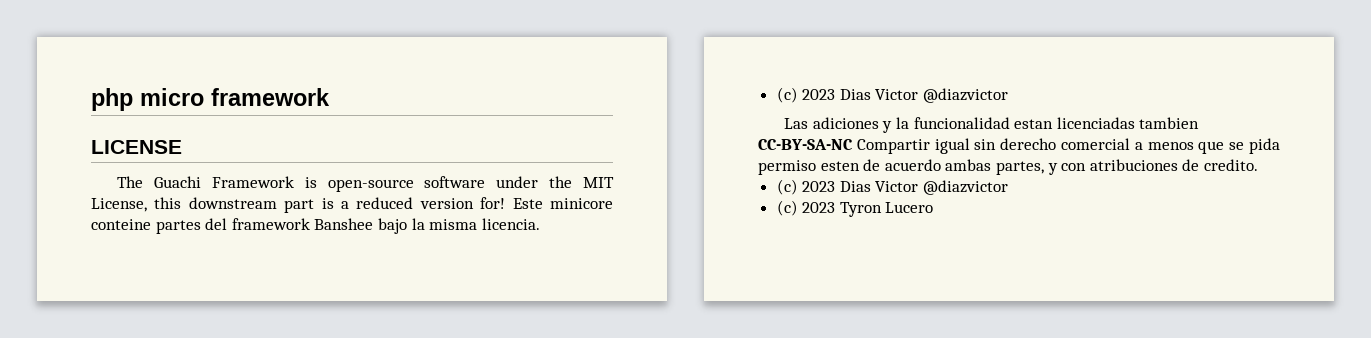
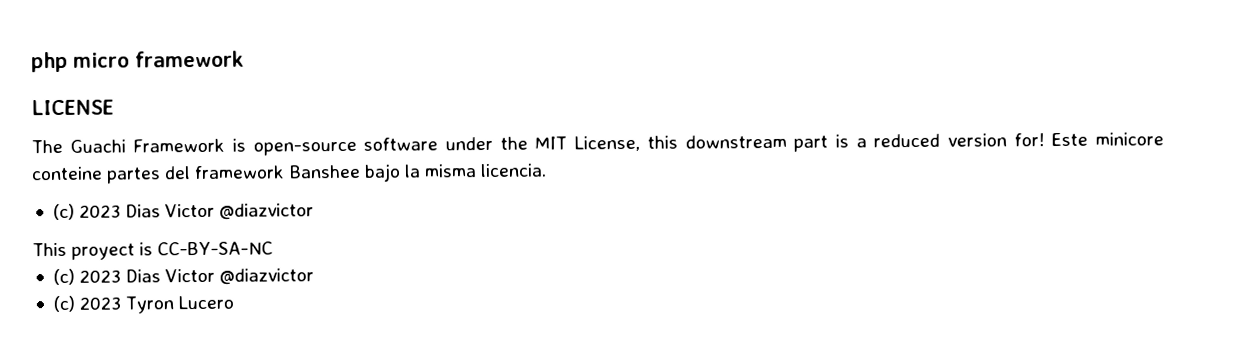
- Las adiciones y la funcionalidad estan licenciadas tambien CC-BY-SA-NC Compartir igual sin derecho comercial a menos que se pida permiso esten de acuerdo ambas partes, y con atribuciones de credito.
+ This proyect is CC-BY-SA-NC

